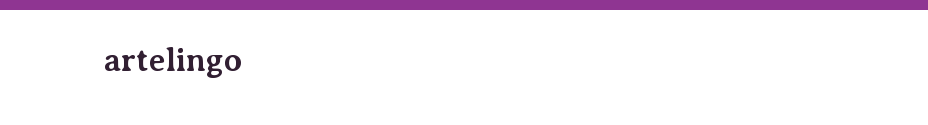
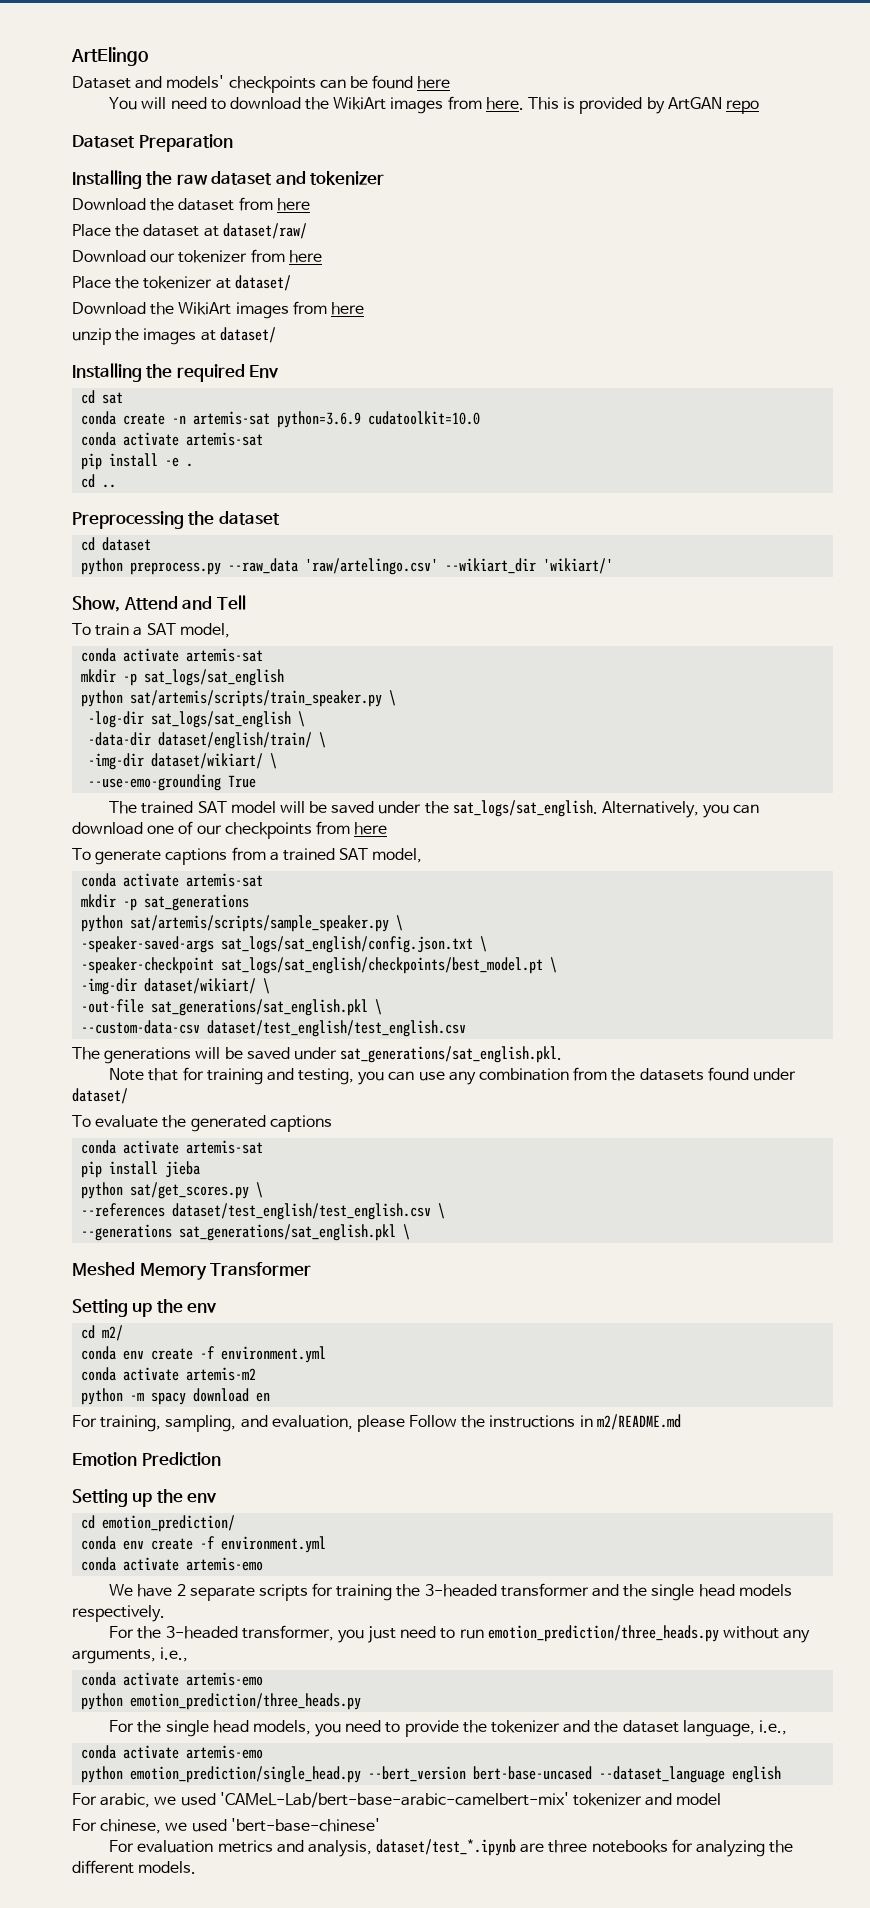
- artelingo
+ ArtElingo
+ Dataset and models' checkpoints can be found here
+ You will need to download the WikiArt images from here. This is provided by ArtGAN repo
+ Dataset Preparation
+ Installing the raw dataset and tokenizer
+ Download the dataset from here
+ Place the dataset at dataset/raw/
+ Download our tokenizer from here
+ Place the tokenizer at dataset/
+ Download the WikiArt images from here
+ unzip the images at dataset/
+ Installing the required Env
+ cd sat
+ conda create -n artemis-sat python=3.6.9 cudatoolkit=10.0
+ conda activate artemis-sat
+ pip install -e .
+ cd ..
+ Preprocessing the dataset
+ cd dataset
+ python preprocess.py --raw_data 'raw/artelingo.csv' --wikiart_dir 'wikiart/'
+ Show, Attend and Tell
+ To train a SAT model,
+ conda activate artemis-sat
+ mkdir -p sat_logs/sat_english
+ python sat/artemis/scripts/train_speaker.py \
+ -log-dir sat_logs/sat_english \
+ -data-dir dataset/english/train/ \
+ -img-dir dataset/wikiart/ \
+ --use-emo-grounding True
+ The trained SAT model will be saved under the sat_logs/sat_english. Alternatively, you can download one of our checkpoints from here
+ To generate captions from a trained SAT model,
+ conda activate artemis-sat
+ mkdir -p sat_generations
+ python sat/artemis/scripts/sample_speaker.py \
+ -speaker-saved-args sat_logs/sat_english/config.json.txt \
+ -speaker-checkpoint sat_logs/sat_english/checkpoints/best_model.pt \
+ -img-dir dataset/wikiart/ \
+ -out-file sat_generations/sat_english.pkl \
+ --custom-data-csv dataset/test_english/test_english.csv
+ The generations will be saved under sat_generations/sat_english.pkl.
+ Note that for training and testing, you can use any combination from the datasets found under dataset/
+ To evaluate the generated captions
+ conda activate artemis-sat
+ pip install jieba
+ python sat/get_scores.py \
+ --references dataset/test_english/test_english.csv \
+ --generations sat_generations/sat_english.pkl \
+ Meshed Memory Transformer
+ Setting up the env
+ cd m2/
+ conda env create -f environment.yml
+ conda activate artemis-m2
+ python -m spacy download en
+ For training, sampling, and evaluation, please Follow the instructions in m2/README.md
+ Emotion Prediction
+ Setting up the env
+ cd emotion_prediction/
+ conda env create -f environment.yml
+ conda activate artemis-emo
+ We have 2 separate scripts for training the 3-headed transformer and the single head models respectively.
+ For the 3-headed transformer, you just need to run emotion_prediction/three_heads.py without any arguments, i.e.,
+ conda activate artemis-emo
+ python emotion_prediction/three_heads.py
+ For the single head models, you need to provide the tokenizer and the dataset language, i.e.,
+ conda activate artemis-emo
+ python emotion_prediction/single_head.py --bert_version bert-base-uncased --dataset_language english
+ For arabic, we used 'CAMeL-Lab/bert-base-arabic-camelbert-mix' tokenizer and model
+ For chinese, we used 'bert-base-chinese'
+ For evaluation metrics and analysis, dataset/test_*.ipynb are three notebooks for analyzing the different models.

